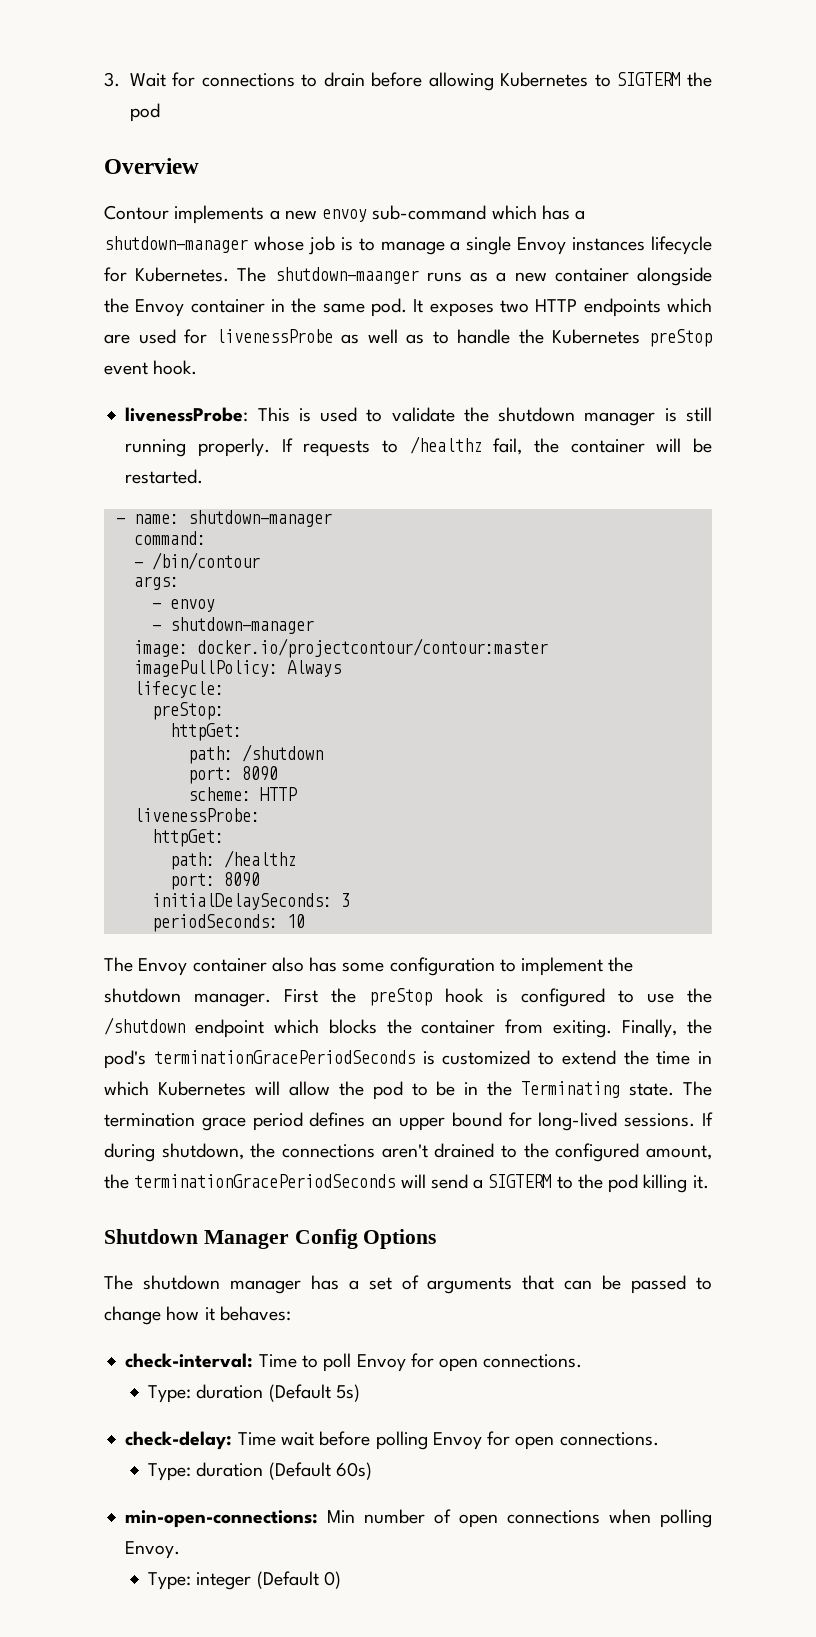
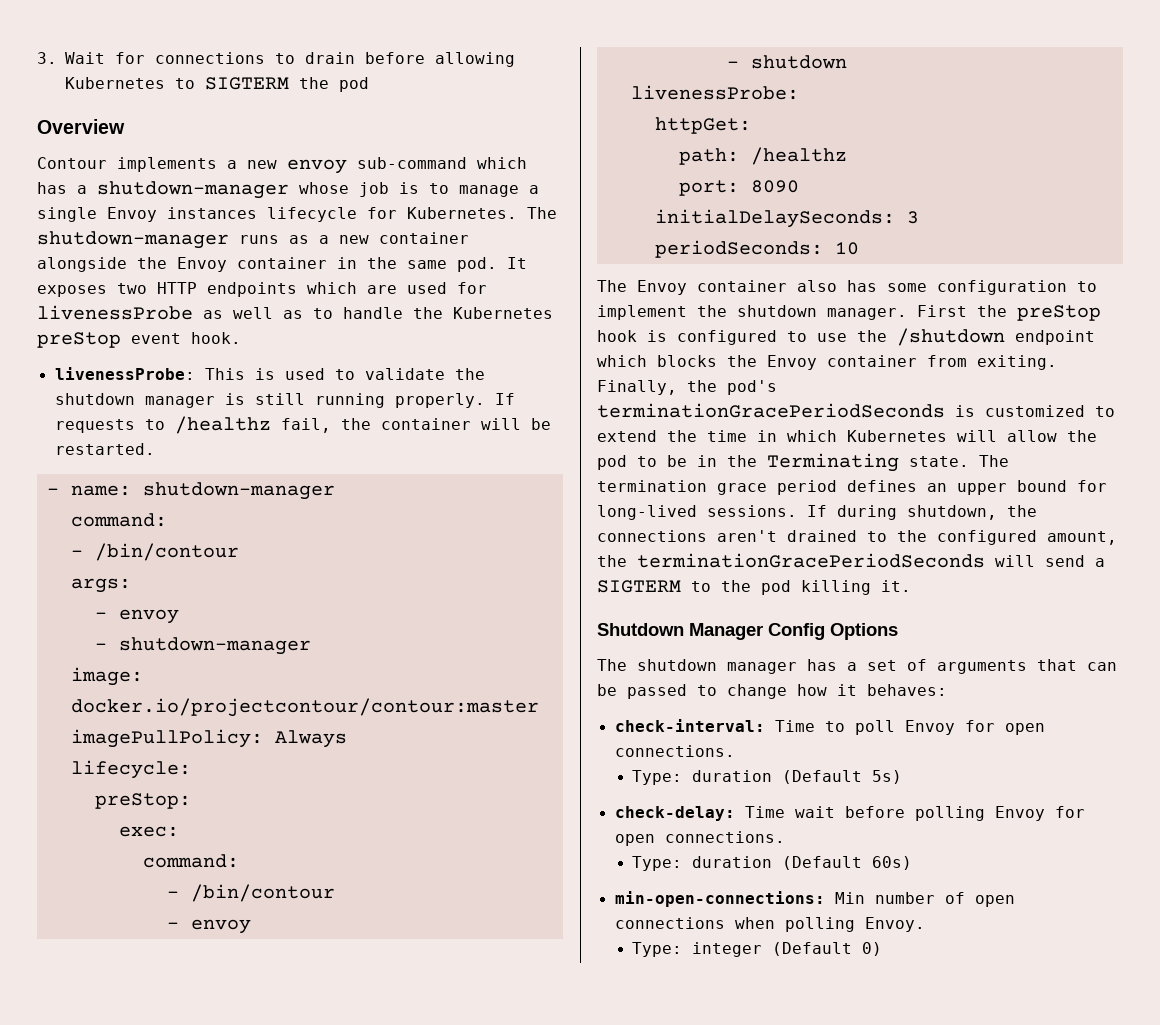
- The shutdown-maanger runs as a new container alongside the Envoy container in the same pod.
+ The shutdown-manager runs as a new container alongside the Envoy container in the same pod.
  preStop:
- httpGet:
- path: /shutdown
- port: 8090
- scheme: HTTP
+ exec:
+ command:
+ - /bin/contour
+ - envoy
+ - shutdown
- First the preStop hook is configured to use the /shutdown endpoint which blocks the container from exiting.
+ First the preStop hook is configured to use the /shutdown endpoint which blocks the Envoy container from exiting.

